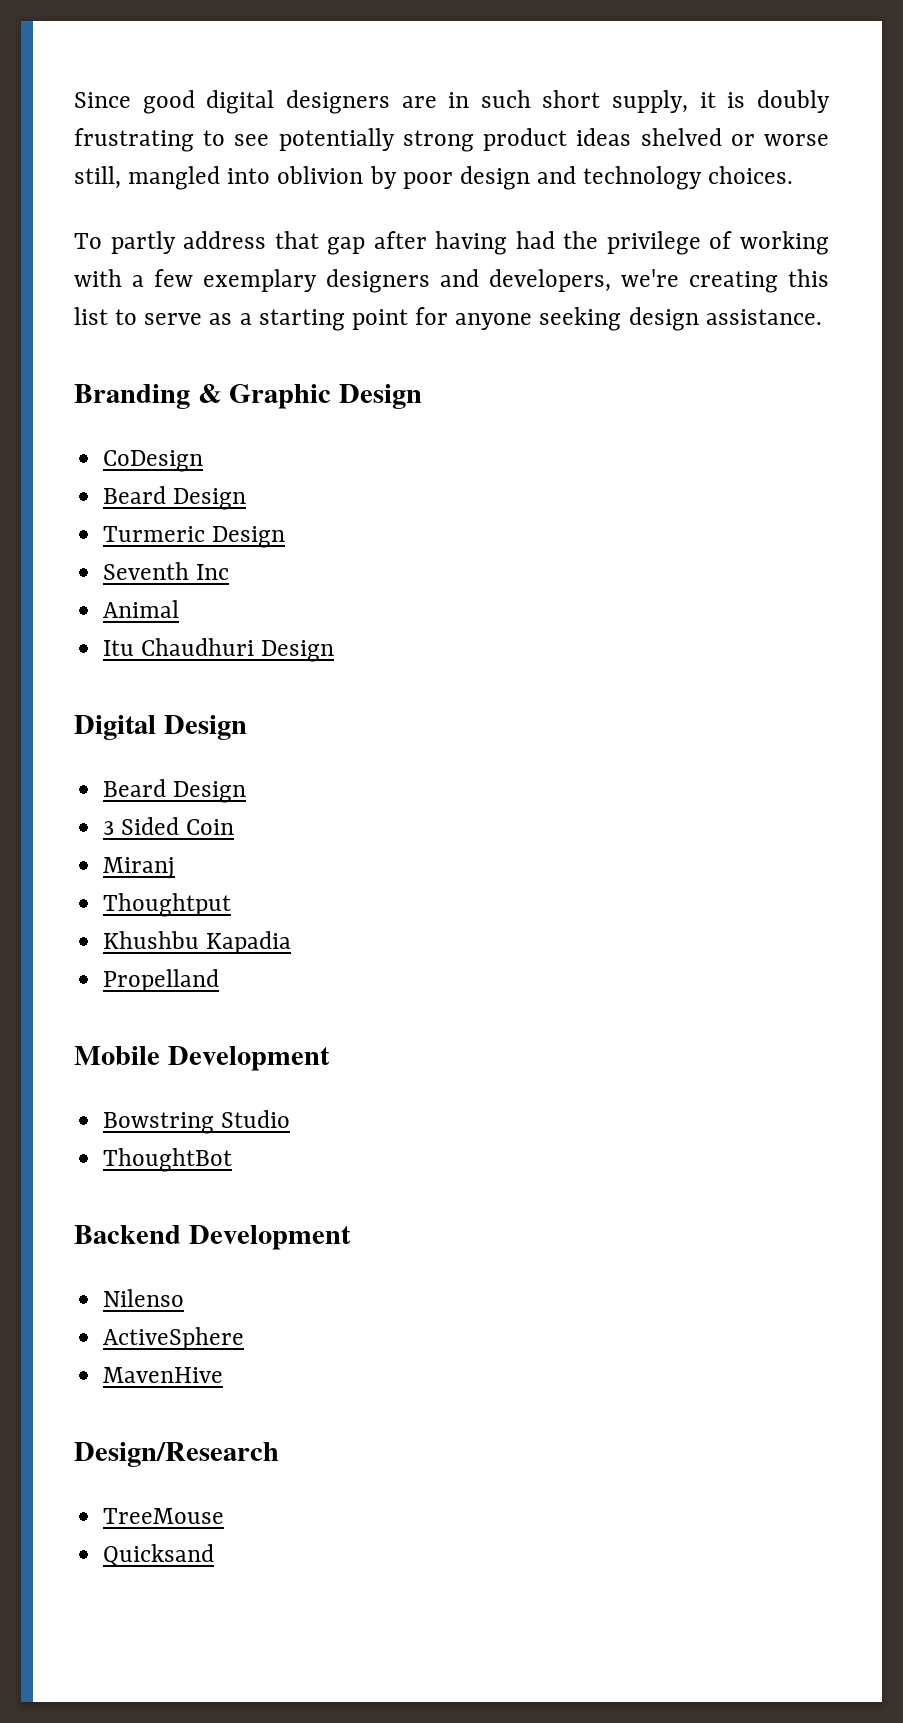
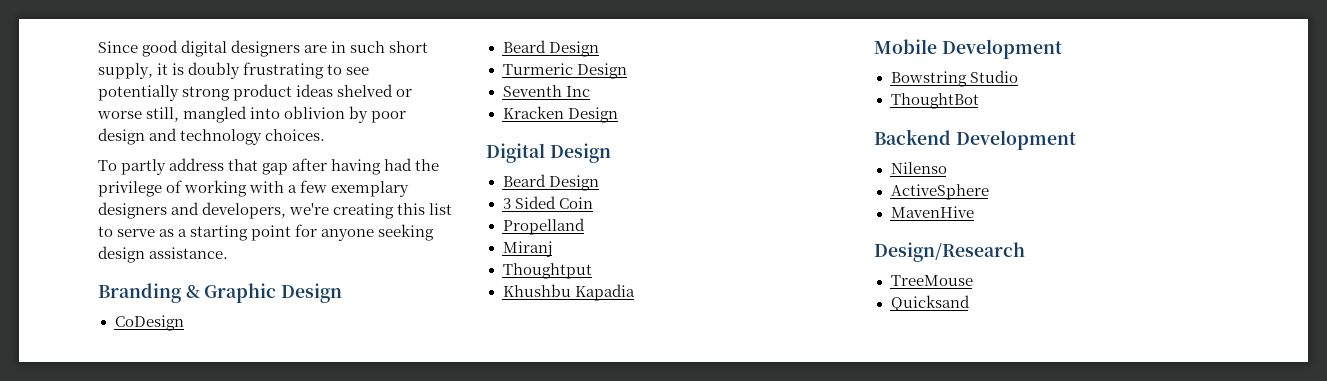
- Animal
- Itu Chaudhuri Design
+ Kracken Design
+ Propelland
- Propelland

